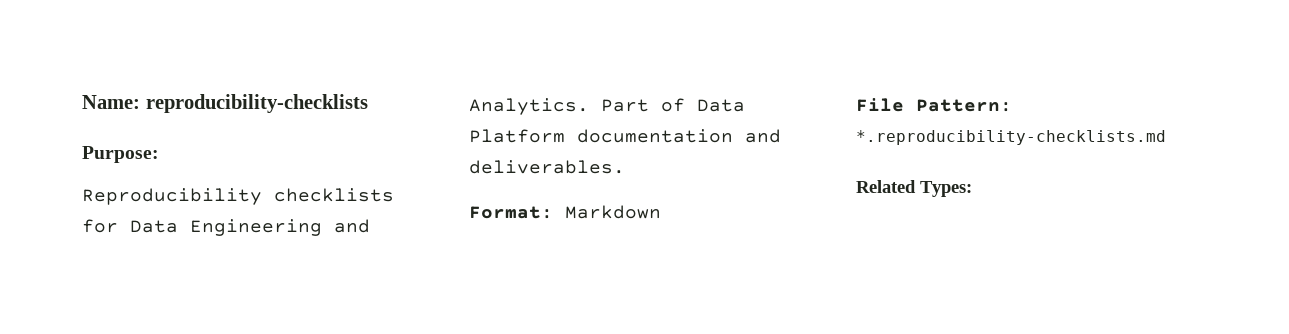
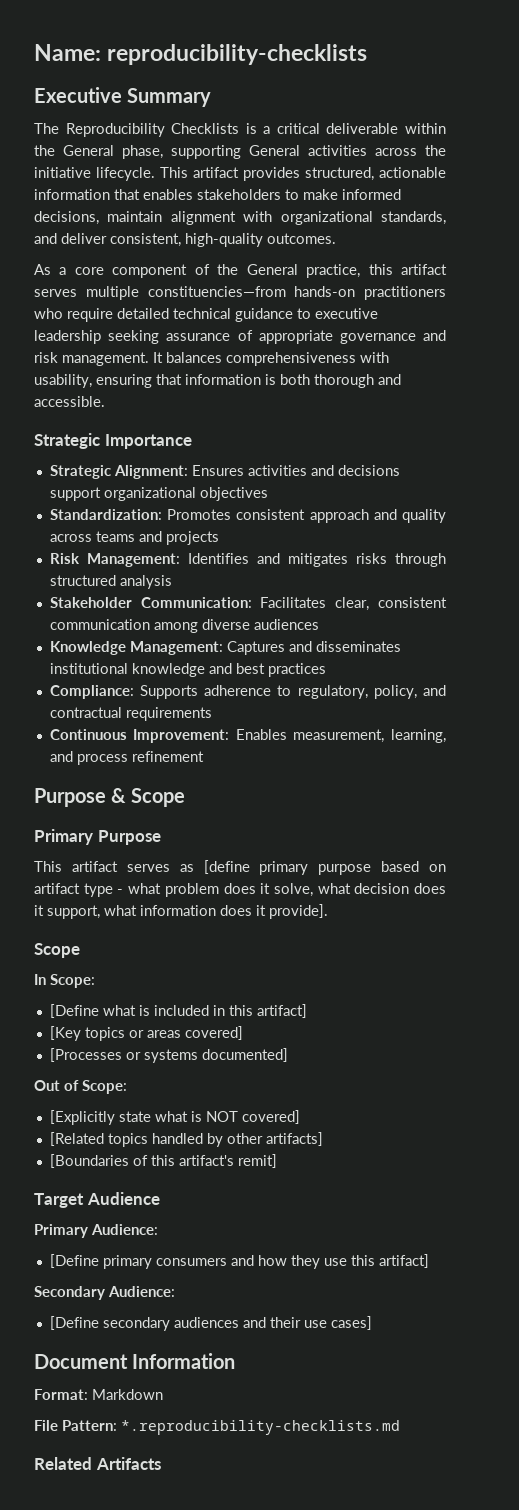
- Purpose:
- Reproducibility checklists for Data Engineering and Analytics. Part of Data Platform documentation and deliverables.
+ Executive Summary
+ The Reproducibility Checklists is a critical deliverable within the General phase, supporting General activities across the initiative lifecycle. This artifact provides structured, actionable information that enables stakeholders to make informed decisions, maintain alignment with organizational standards, and deliver consistent, high-quality outcomes.
+ As a core component of the General practice, this artifact serves multiple constituencies—from hands-on practitioners who require detailed technical guidance to executive leadership seeking assurance of appropriate governance and risk management. It balances comprehensiveness with usability, ensuring that information is both thorough and accessible.
+ Strategic Importance
+ Strategic Alignment: Ensures activities and decisions support organizational objectives
+ Standardization: Promotes consistent approach and quality across teams and projects
+ Risk Management: Identifies and mitigates risks through structured analysis
+ Stakeholder Communication: Facilitates clear, consistent communication among diverse audiences
+ Knowledge Management: Captures and disseminates institutional knowledge and best practices
+ Compliance: Supports adherence to regulatory, policy, and contractual requirements
+ Continuous Improvement: Enables measurement, learning, and process refinement
+ Purpose & Scope
+ Primary Purpose
+ This artifact serves as [define primary purpose based on artifact type - what problem does it solve, what decision does it support, what information does it provide].
+ Scope
+ In Scope:
+ [Define what is included in this artifact]
+ [Key topics or areas covered]
+ [Processes or systems documented]
+ Out of Scope:
+ [Explicitly state what is NOT covered]
+ [Related topics handled by other artifacts]
+ [Boundaries of this artifact's remit]
+ Target Audience
+ Primary Audience:
+ [Define primary consumers and how they use this artifact]
+ Secondary Audience:
+ [Define secondary audiences and their use cases]
+ Document Information
- Related Types:
+ Related Artifacts

